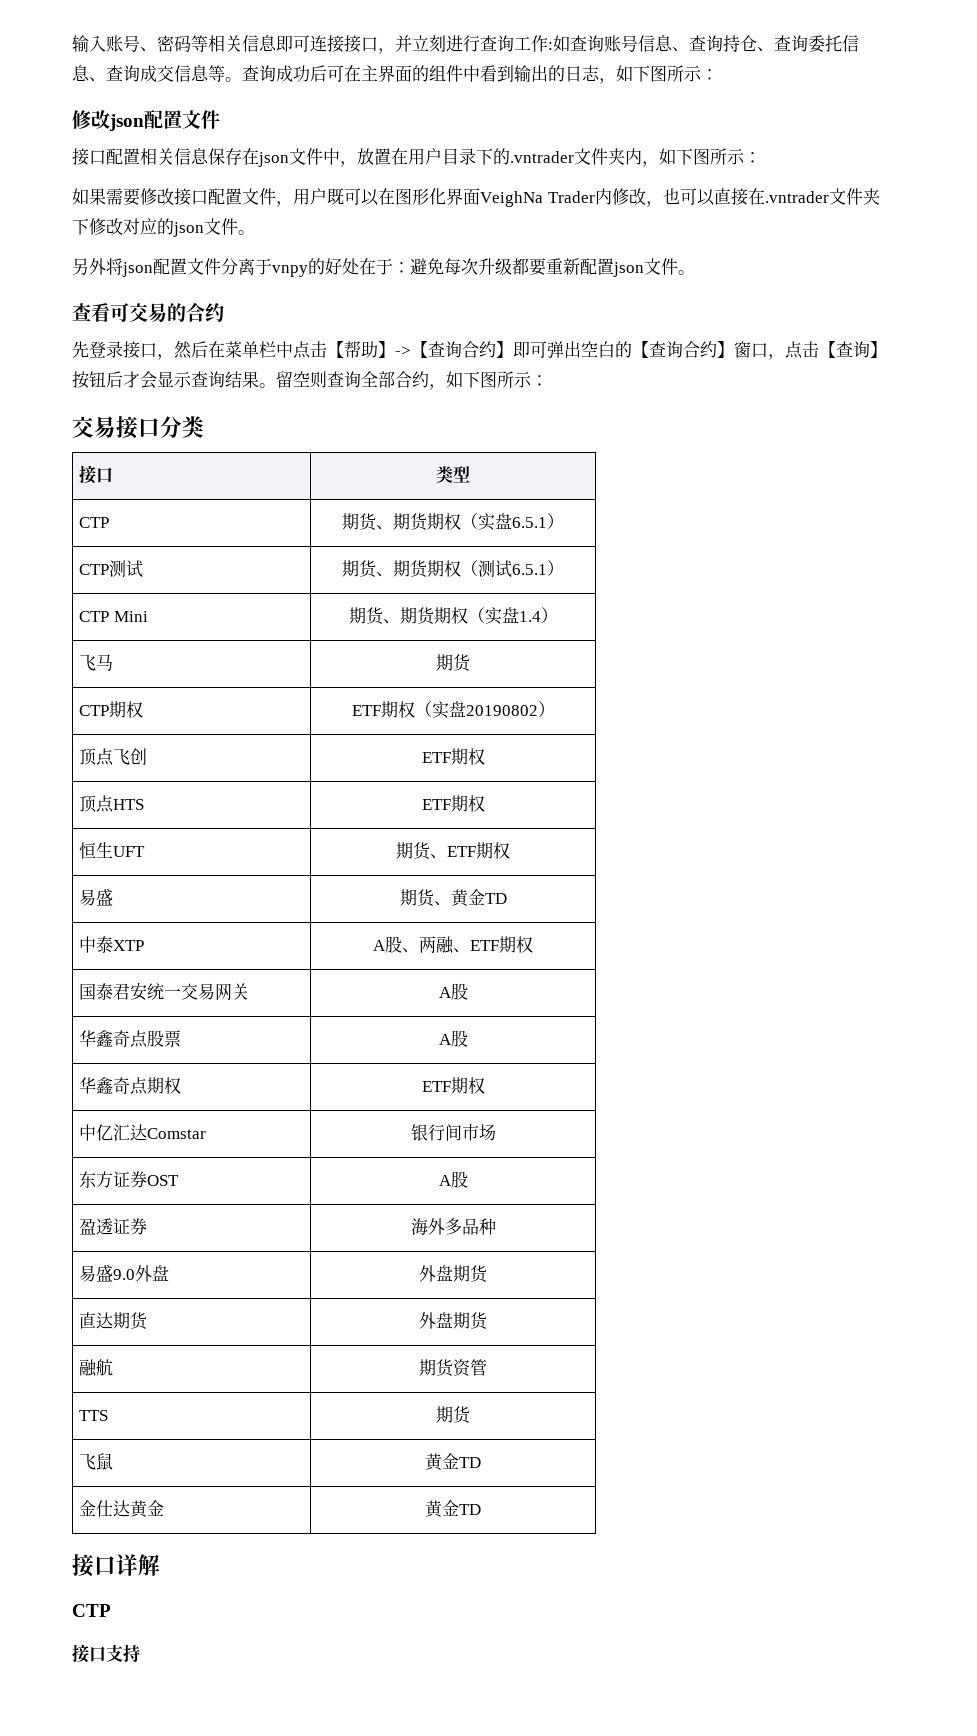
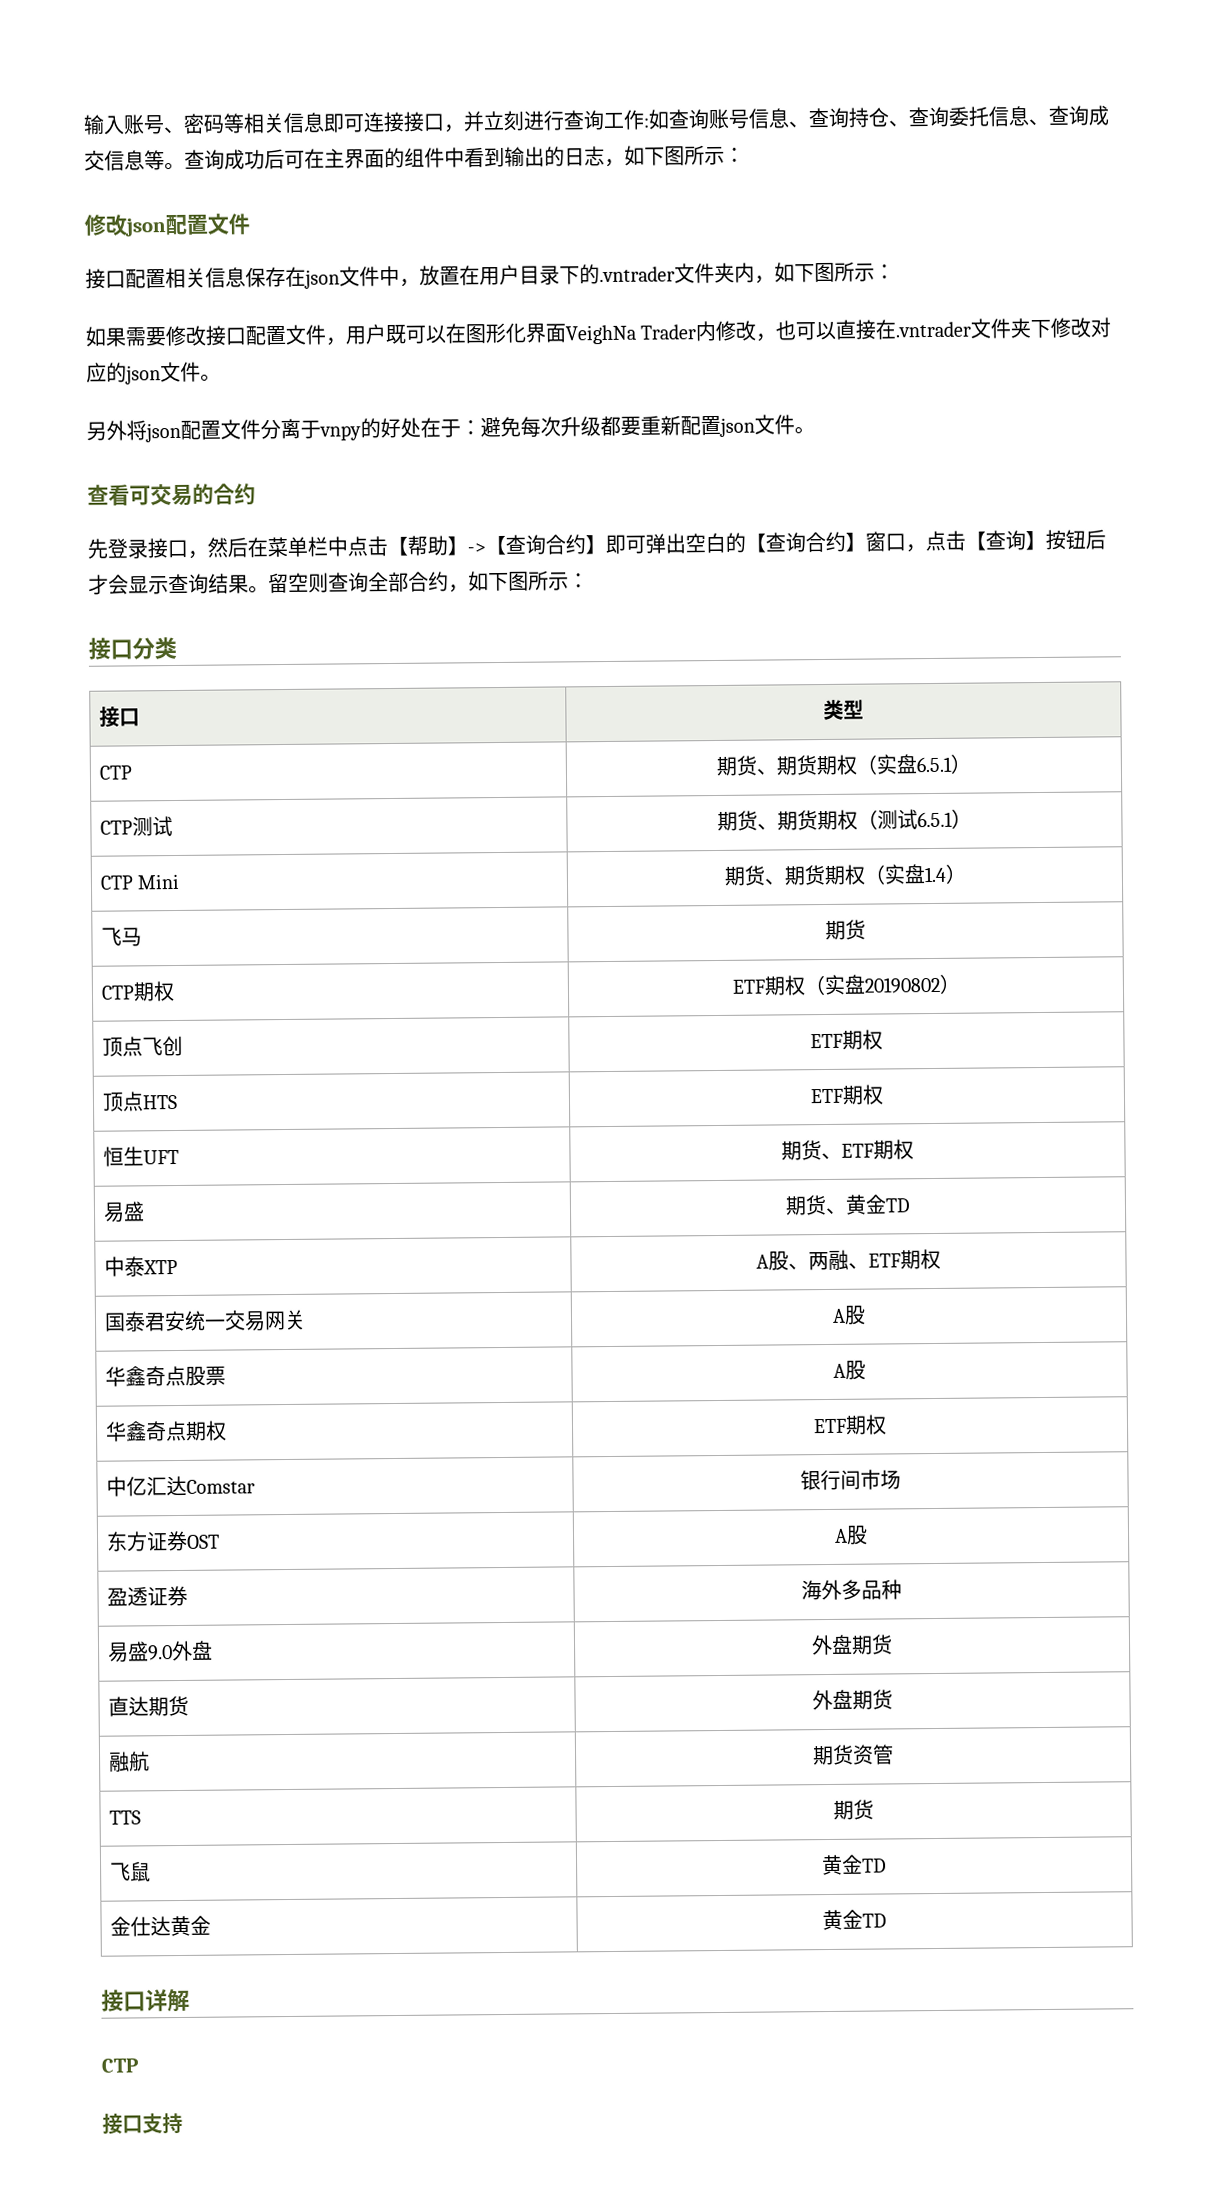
- 交易接口分类
+ 接口分类

